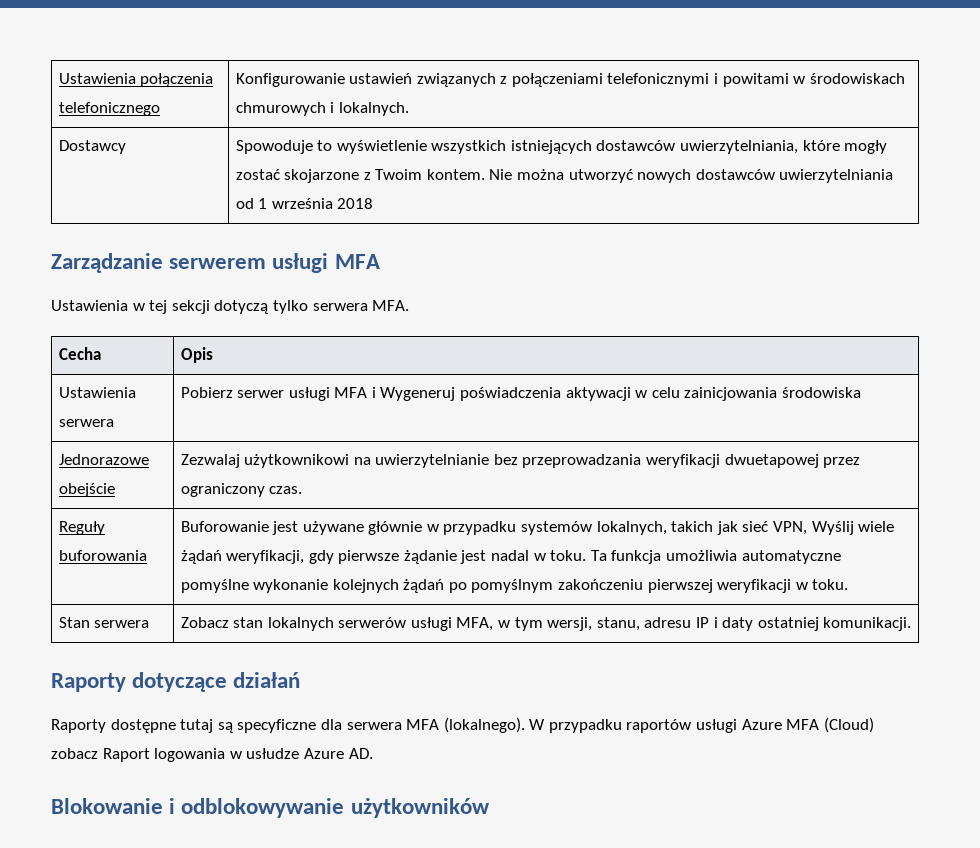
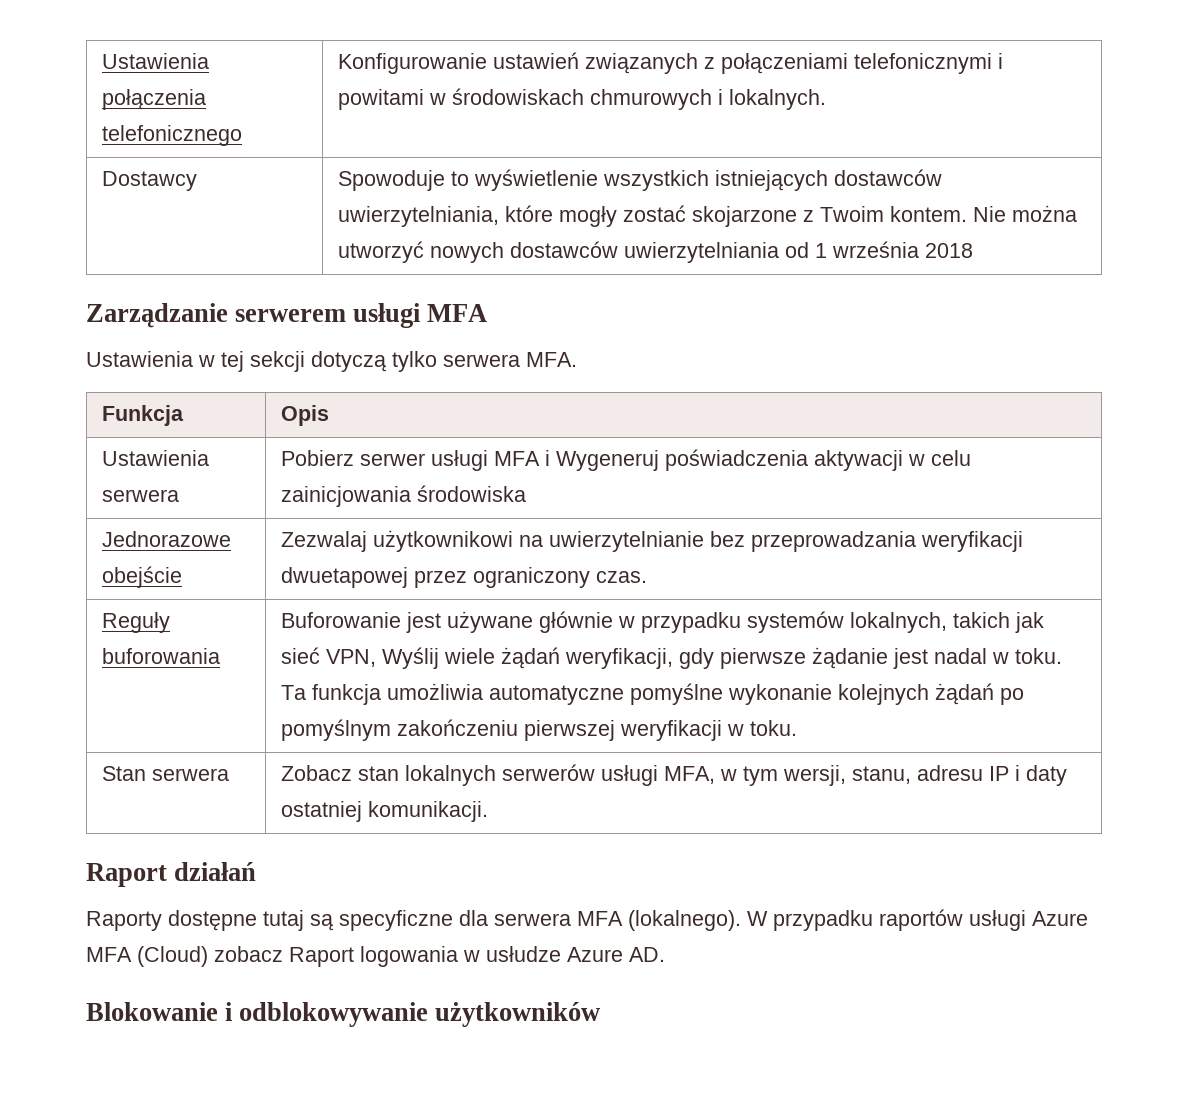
- Cecha | Opis
+ Funkcja | Opis
- Raporty dotyczące działań
+ Raport działań

